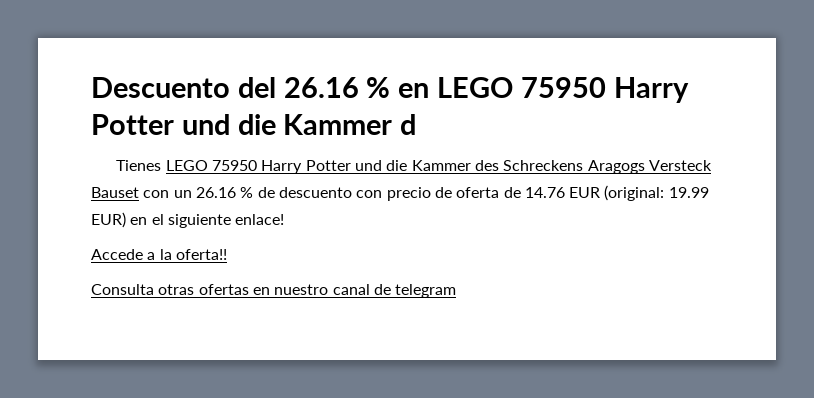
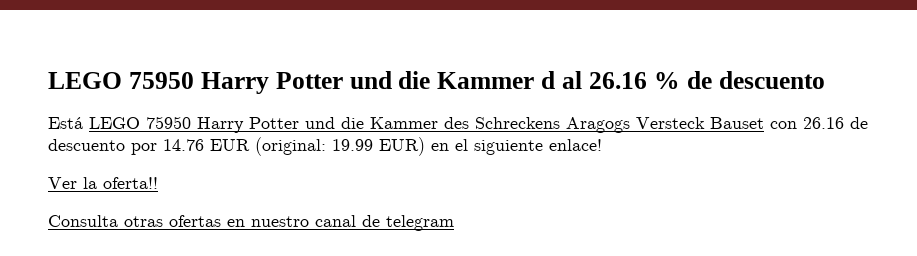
- Descuento del 26.16 % en LEGO 75950 Harry Potter und die Kammer d
- Tienes LEGO 75950 Harry Potter und die Kammer des Schreckens Aragogs Versteck Bauset con un 26.16 % de descuento con precio de oferta de 14.76 EUR (original: 19.99 EUR) en el siguiente enlace!
+ LEGO 75950 Harry Potter und die Kammer d al 26.16 % de descuento
+ Está LEGO 75950 Harry Potter und die Kammer des Schreckens Aragogs Versteck Bauset con 26.16 de descuento por 14.76 EUR (original: 19.99 EUR) en el siguiente enlace!
- Accede a la oferta!!
+ Ver la oferta!!

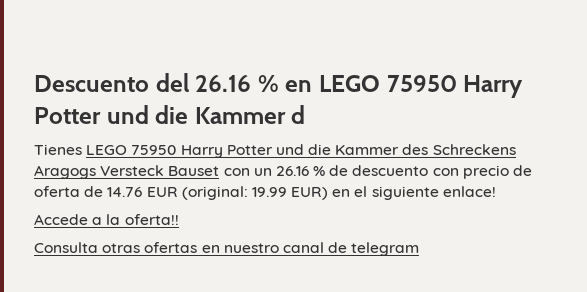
- LEGO 75950 Harry Potter und die Kammer d al 26.16 % de descuento
- Está LEGO 75950 Harry Potter und die Kammer des Schreckens Aragogs Versteck Bauset con 26.16 de descuento por 14.76 EUR (original: 19.99 EUR) en el siguiente enlace!
+ Descuento del 26.16 % en LEGO 75950 Harry Potter und die Kammer d
+ Tienes LEGO 75950 Harry Potter und die Kammer des Schreckens Aragogs Versteck Bauset con un 26.16 % de descuento con precio de oferta de 14.76 EUR (original: 19.99 EUR) en el siguiente enlace!
- Ver la oferta!!
+ Accede a la oferta!!

